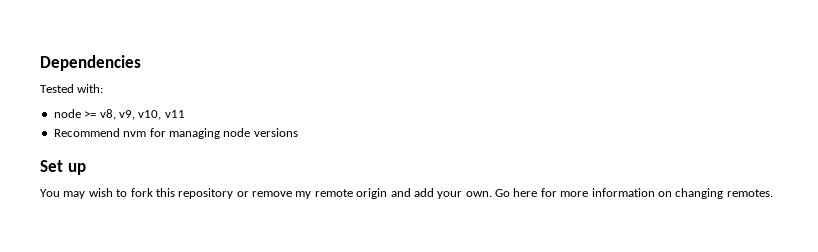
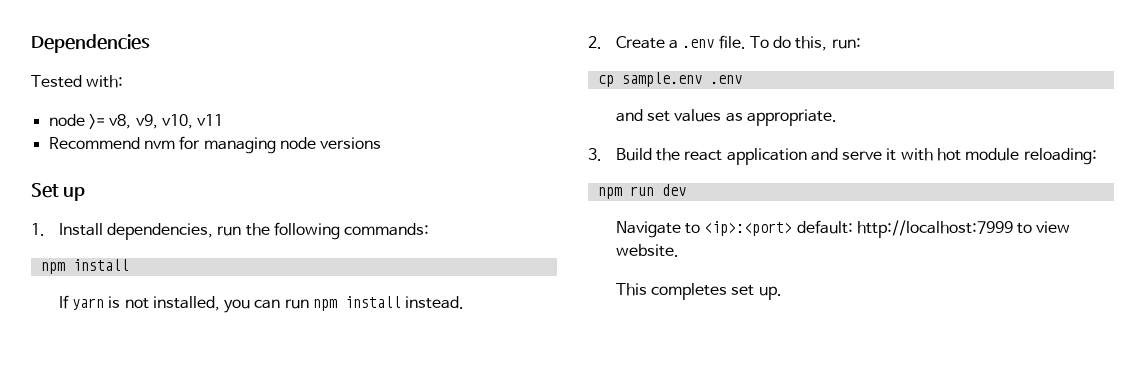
- You may wish to fork this repository or remove my remote origin and add your own. Go here for more information on changing remotes.
+ 1. Install dependencies, run the following commands:
+ npm install
+ If yarn is not installed, you can run npm install instead.
+ 2. Create a .env file. To do this, run:
+ cp sample.env .env
+ and set values as appropriate.
+ 3. Build the react application and serve it with hot module reloading:
+ npm run dev
+ Navigate to <ip>:<port> default: http://localhost:7999 to view website.
+ This completes set up.

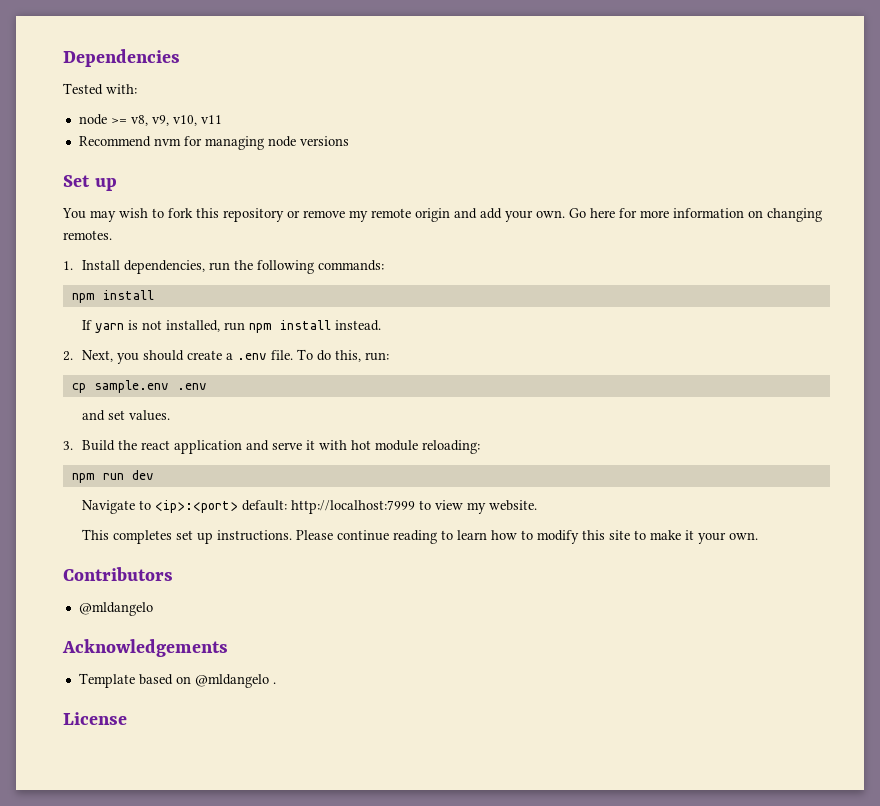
+ You may wish to fork this repository or remove my remote origin and add your own. Go here for more information on changing remotes.
- If yarn is not installed, you can run npm install instead.
+ If yarn is not installed, run npm install instead.
- 2. Create a .env file.
+ 2. Next, you should create a .env file.
- and set values as appropriate.
+ and set values.
- Navigate to <ip>:<port> default: http://localhost:7999 to view website.
+ Navigate to <ip>:<port> default: http://localhost:7999 to view my website.
- This completes set up.
+ This completes set up instructions. Please continue reading to learn how to modify this site to make it your own.
+ Contributors
+ @mldangelo
+ Acknowledgements
+ Template based on @mldangelo .
+ License

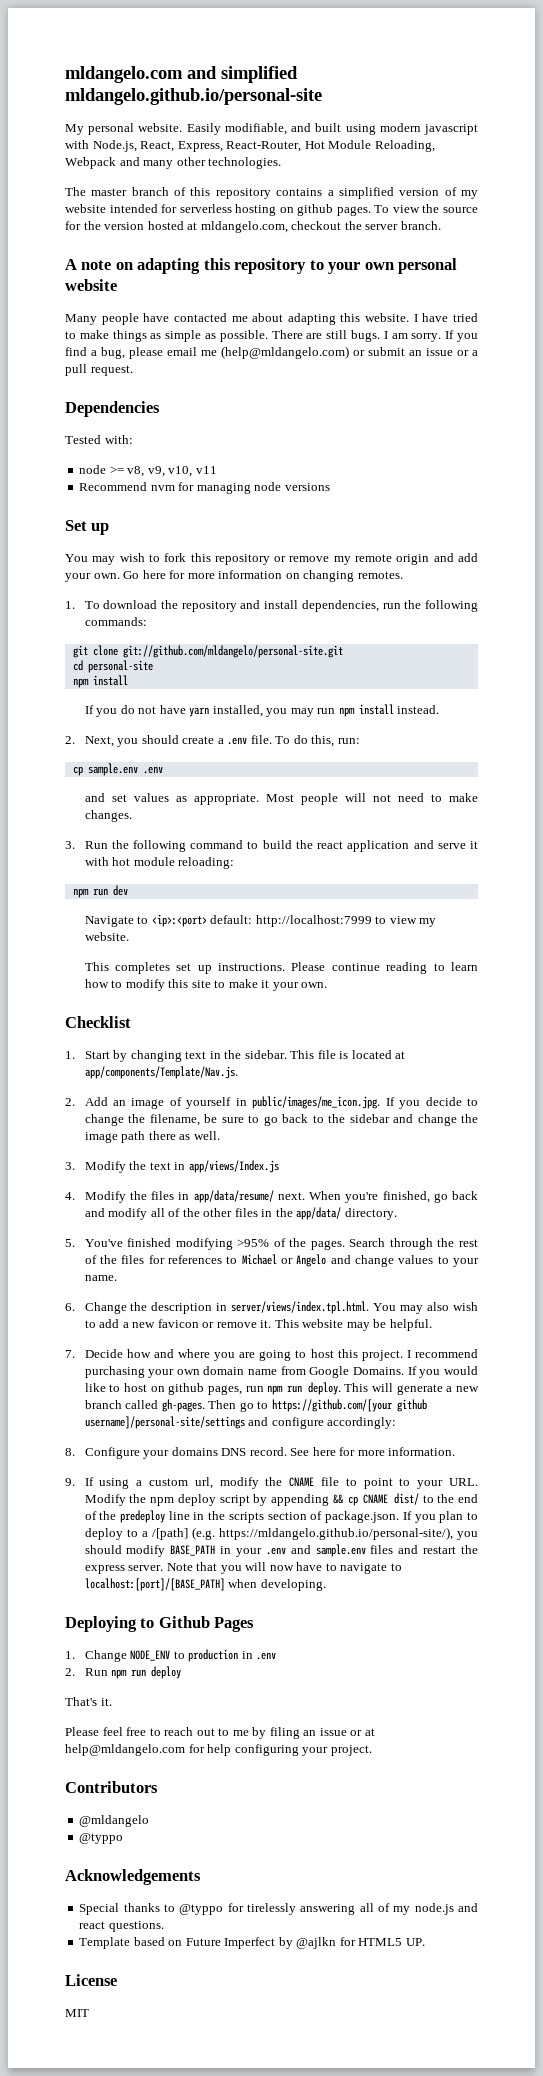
+ mldangelo.com and simplified mldangelo.github.io/personal-site
+ My personal website. Easily modifiable, and built using modern javascript with Node.js, React, Express, React-Router, Hot Module Reloading, Webpack and many other technologies.
+ The master branch of this repository contains a simplified version of my website intended for serverless hosting on github pages. To view the source for the version hosted at mldangelo.com, checkout the server branch.
+ A note on adapting this repository to your own personal website
+ Many people have contacted me about adapting this website. I have tried to make things as simple as possible. There are still bugs. I am sorry. If you find a bug, please email me (help@mldangelo.com) or submit an issue or a pull request.
- 1. Install dependencies, run the following commands:
+ 1. To download the repository and install dependencies, run the following commands:
+ git clone git://github.com/mldangelo/personal-site.git
+ cd personal-site
  npm install
- If yarn is not installed, run npm install instead.
+ If you do not have yarn installed, you may run npm install instead.
- and set values.
- 3. Build the react application and serve it with hot module reloading:
+ and set values as appropriate. Most people will not need to make changes.
+ 3. Run the following command to build the react application and serve it with hot module reloading:
+ Checklist
+ 1. Start by changing text in the sidebar. This file is located at app/components/Template/Nav.js.
+ 2. Add an image of yourself in public/images/me_icon.jpg. If you decide to change the filename, be sure to go back to the sidebar and change the image path there as well.
+ 3. Modify the text in app/views/Index.js
+ 4. Modify the files in app/data/resume/ next. When you're finished, go back and modify all of the other files in the app/data/ directory.
+ 5. You've finished modifying >95% of the pages. Search through the rest of the files for references to Michael or Angelo and change values to your name.
+ 6. Change the description in server/views/index.tpl.html. You may also wish to add a new favicon or remove it. This website may be helpful.
+ 7. Decide how and where you are going to host this project. I recommend purchasing your own domain name from Google Domains. If you would like to host on github pages, run npm run deploy. This will generate a new branch called gh-pages. Then go to https://github.com/[your github username]/personal-site/settings and configure accordingly:
+ 8. Configure your domains DNS record. See here for more information.
+ 9. If using a custom url, modify the CNAME file to point to your URL. Modify the npm deploy script by appending && cp CNAME dist/ to the end of the predeploy line in the scripts section of package.json. If you plan to deploy to a /[path] (e.g. https://mldangelo.github.io/personal-site/), you should modify BASE_PATH in your .env and sample.env files and restart the express server. Note that you will now have to navigate to localhost:[port]/[BASE_PATH] when developing.
+ Deploying to Github Pages
+ 1. Change NODE_ENV to production in .env
+ 2. Run npm run deploy
+ That's it.
+ Please feel free to reach out to me by filing an issue or at help@mldangelo.com for help configuring your project.
  Contributors
  @mldangelo
+ @typpo
- Template based on @mldangelo .
+ Special thanks to @typpo for tirelessly answering all of my node.js and react questions.
+ Template based on Future Imperfect by @ajlkn for HTML5 UP.
+ MIT

